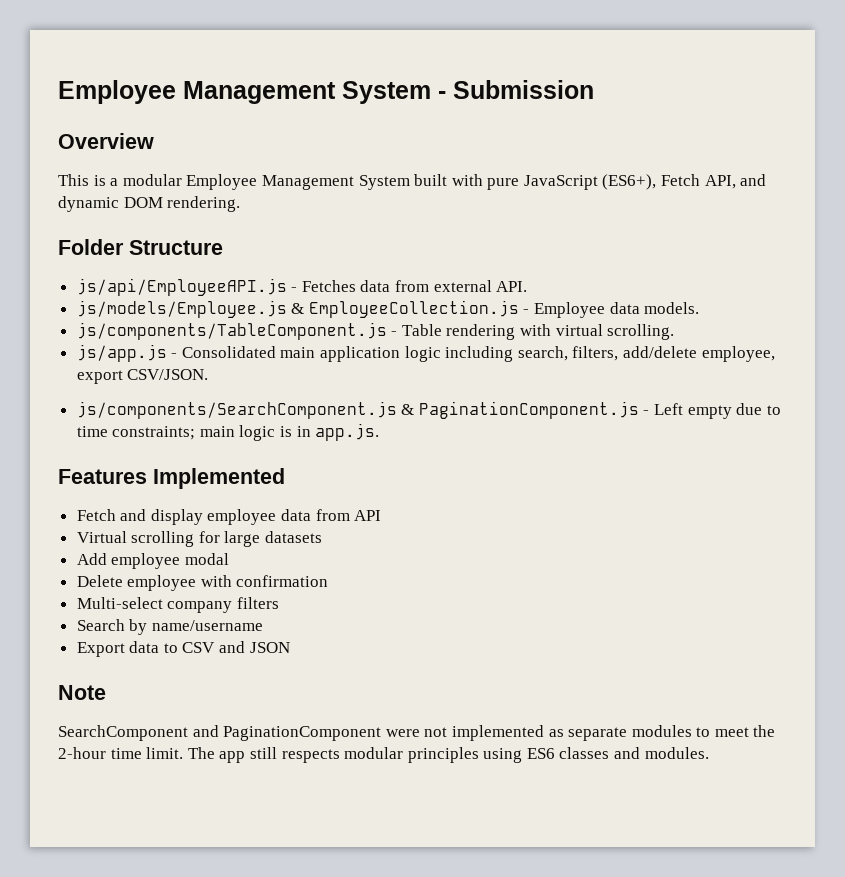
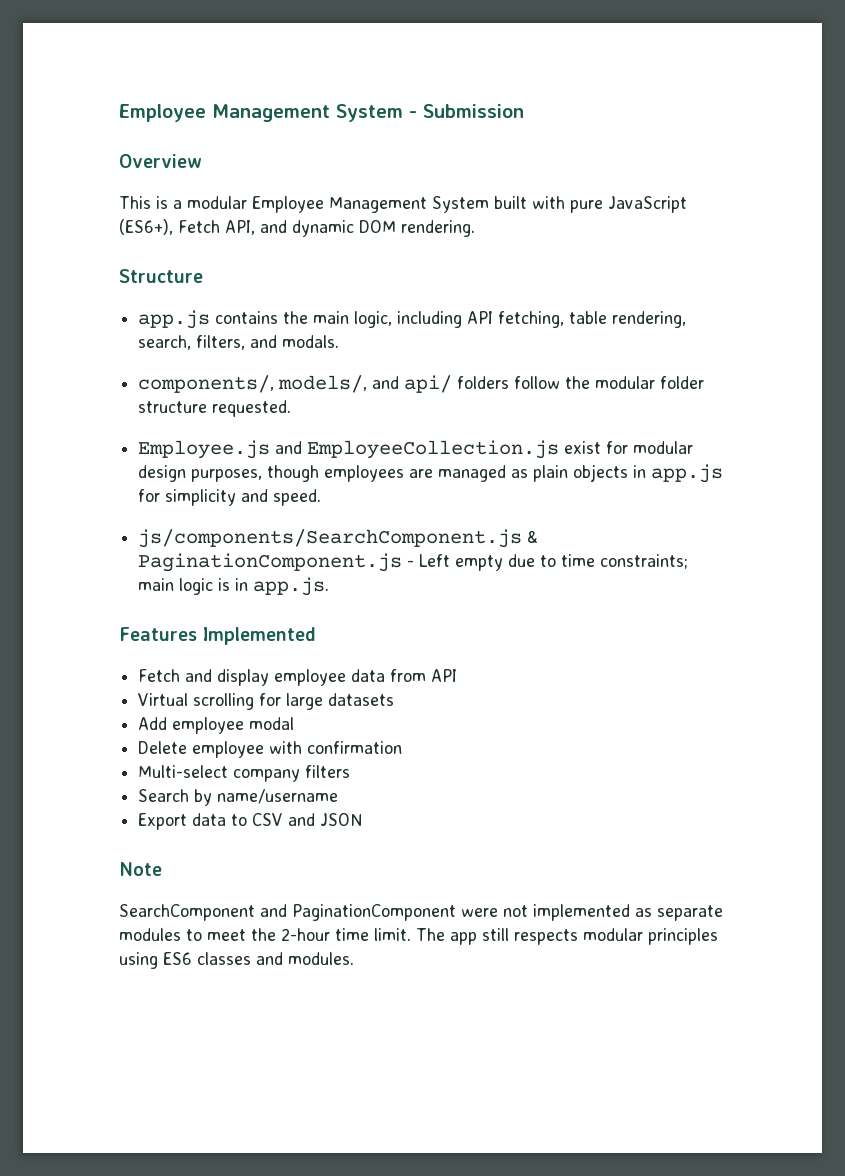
- Folder Structure
+ Structure
- js/api/EmployeeAPI.js - Fetches data from external API.
- js/models/Employee.js & EmployeeCollection.js - Employee data models.
- js/components/TableComponent.js - Table rendering with virtual scrolling.
- js/app.js - Consolidated main application logic including search, filters, add/delete employee, export CSV/JSON.
+ app.js contains the main logic, including API fetching, table rendering, search, filters, and modals.
+ components/, models/, and api/ folders follow the modular folder structure requested.
+ Employee.js and EmployeeCollection.js exist for modular design purposes, though employees are managed as plain objects in app.js for simplicity and speed.

